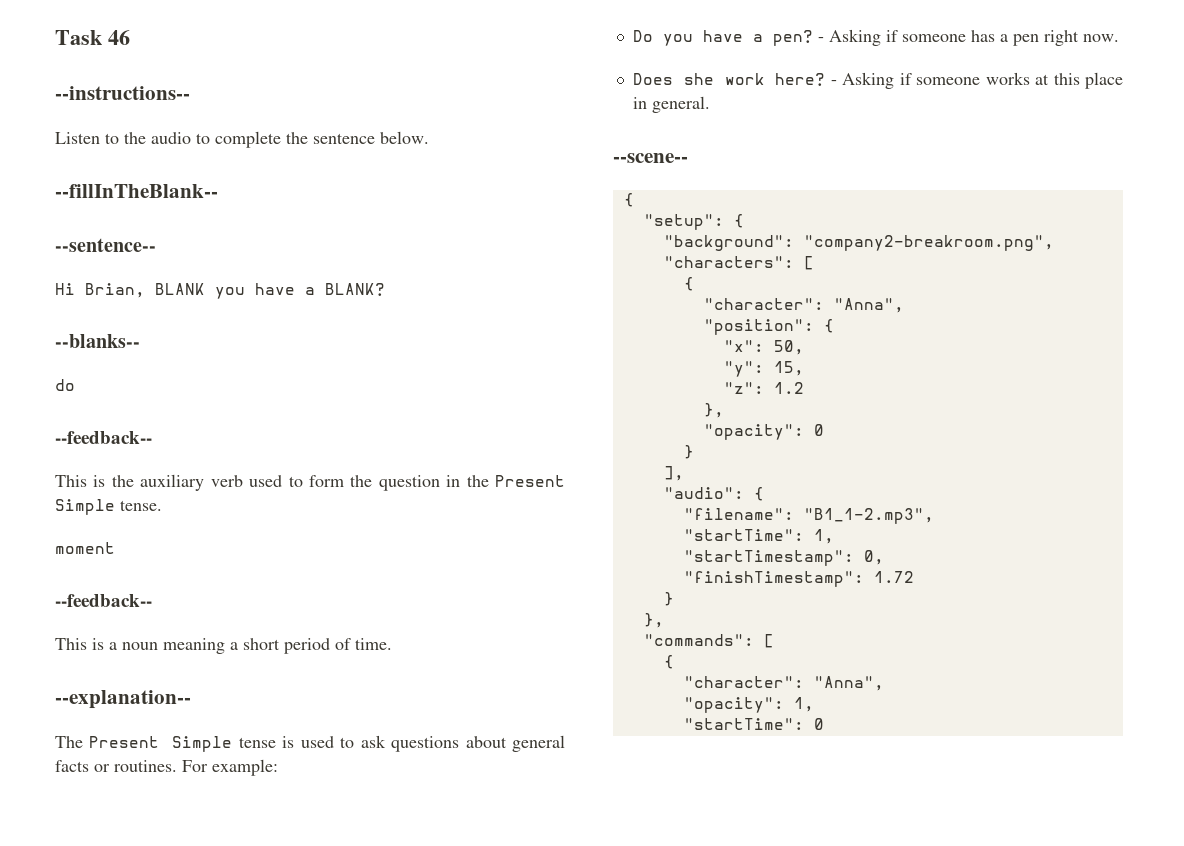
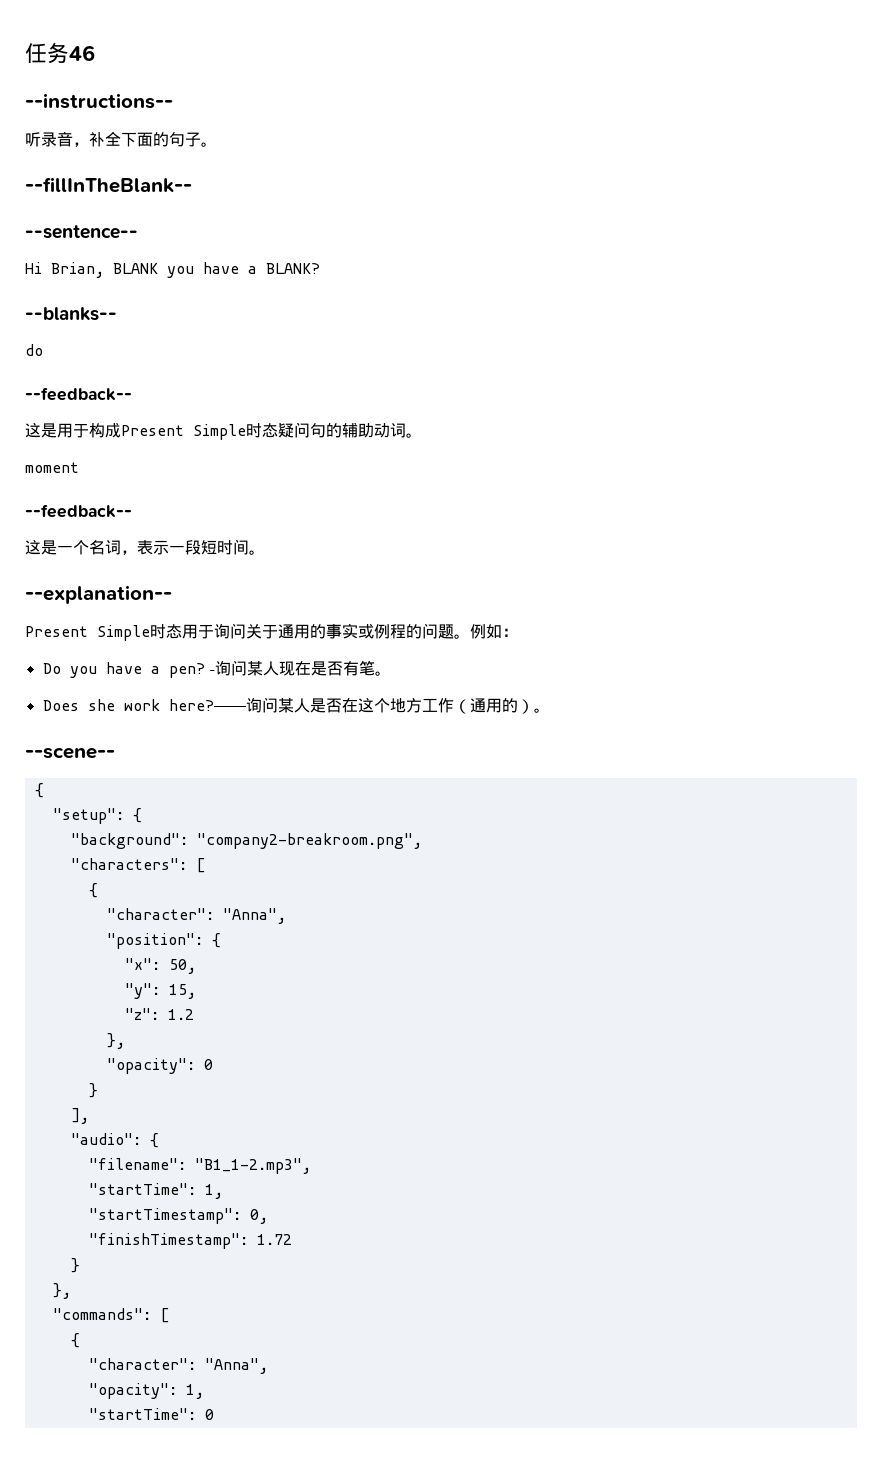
- Task 46
+ 任务46
- Listen to the audio to complete the sentence below.
+ 听录音，补全下面的句子。
- This is the auxiliary verb used to form the question in the Present Simple tense.
+ 这是用于构成Present Simple时态疑问句的辅助动词。
  moment
  --feedback--
- This is a noun meaning a short period of time.
+ 这是一个名词，表示一段短时间。
- The Present Simple tense is used to ask questions about general facts or routines. For example:
+ Present Simple时态用于询问关于通用的事实或例程的问题。例如：
- - Asking if someone has a pen right now.
- Does she work here? - Asking if someone works at this place in general.
+ -询问某人现在是否有笔。
+ Does she work here?——询问某人是否在这个地方工作（通用的）。

